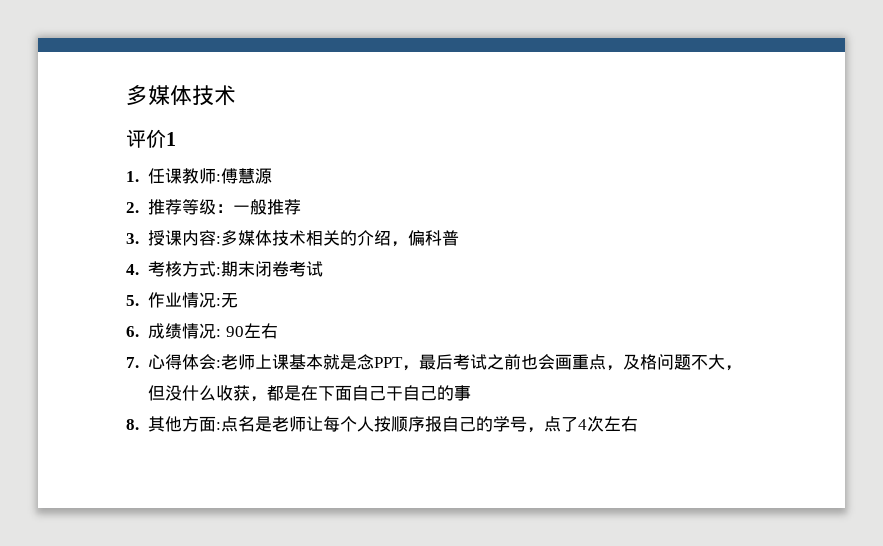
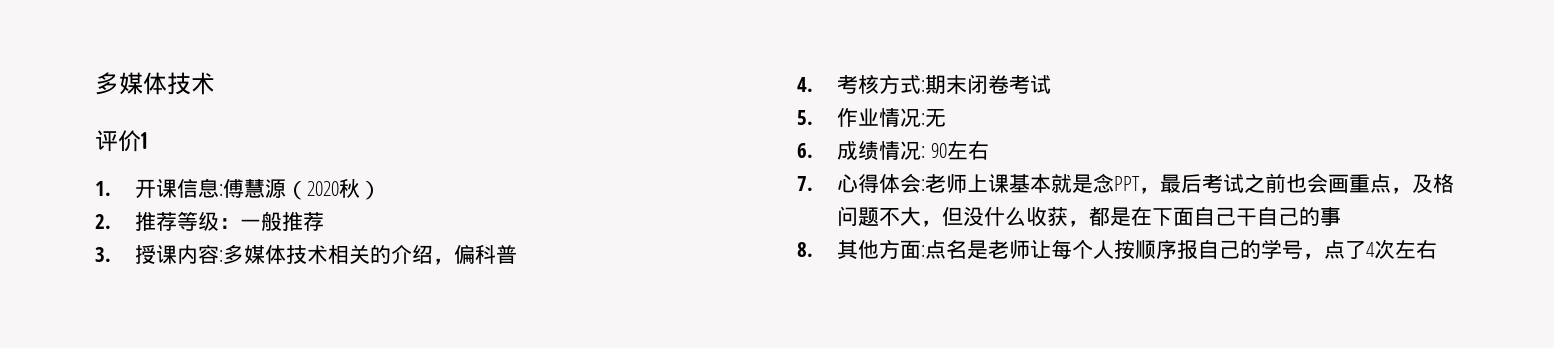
- 1.任课教师:傅慧源
+ 1.开课信息:傅慧源（2020秋）

